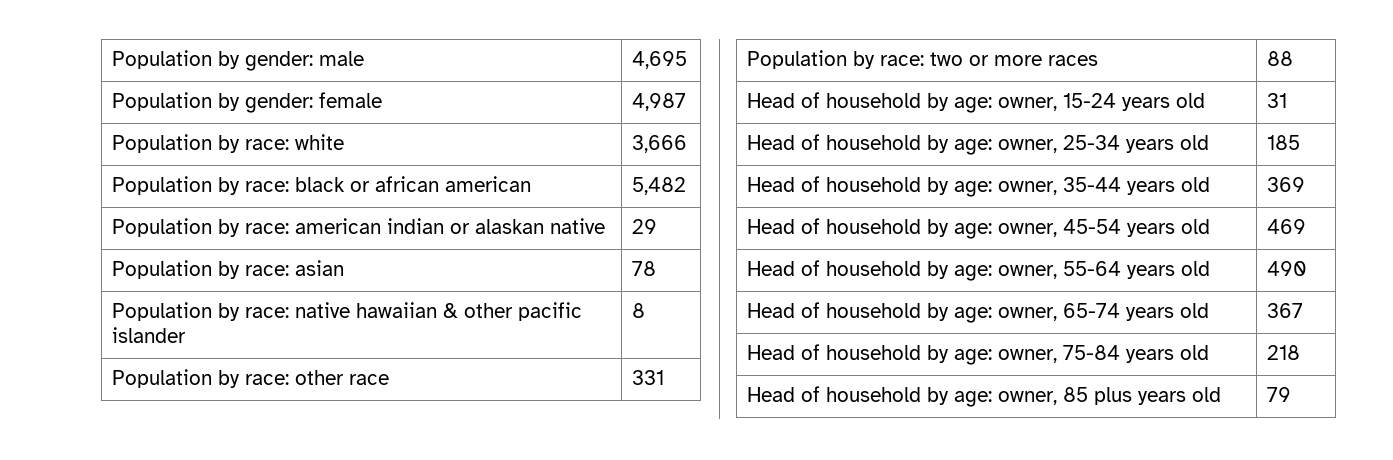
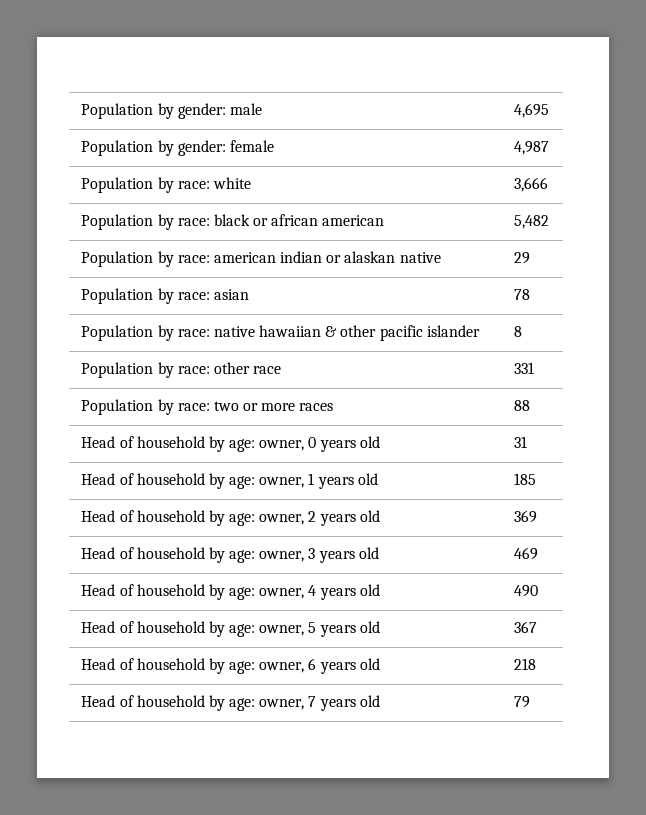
- Head of household by age: owner, 15-24 years old | 31
+ Head of household by age: owner, 0 years old | 31
- Head of household by age: owner, 25-34 years old | 185
+ Head of household by age: owner, 1 years old | 185
- Head of household by age: owner, 35-44 years old | 369
+ Head of household by age: owner, 2 years old | 369
- Head of household by age: owner, 45-54 years old | 469
+ Head of household by age: owner, 3 years old | 469
- Head of household by age: owner, 55-64 years old | 490
+ Head of household by age: owner, 4 years old | 490
- Head of household by age: owner, 65-74 years old | 367
+ Head of household by age: owner, 5 years old | 367
- Head of household by age: owner, 75-84 years old | 218
+ Head of household by age: owner, 6 years old | 218
- Head of household by age: owner, 85 plus years old | 79
+ Head of household by age: owner, 7 years old | 79

